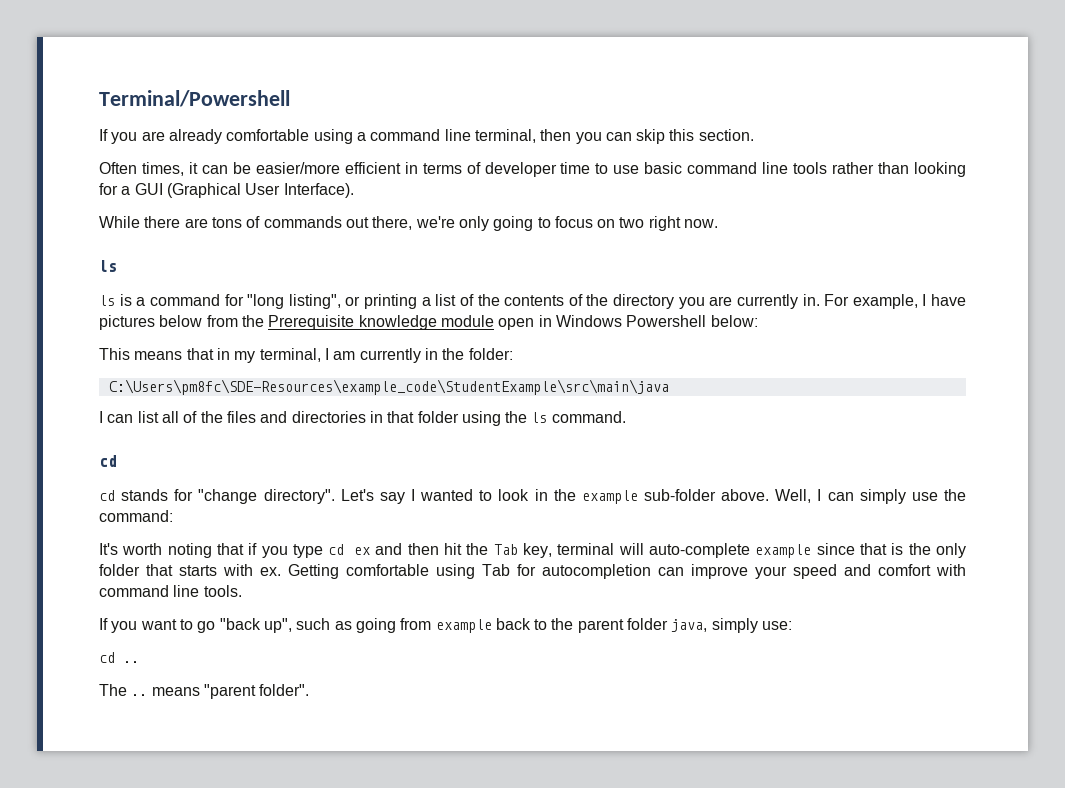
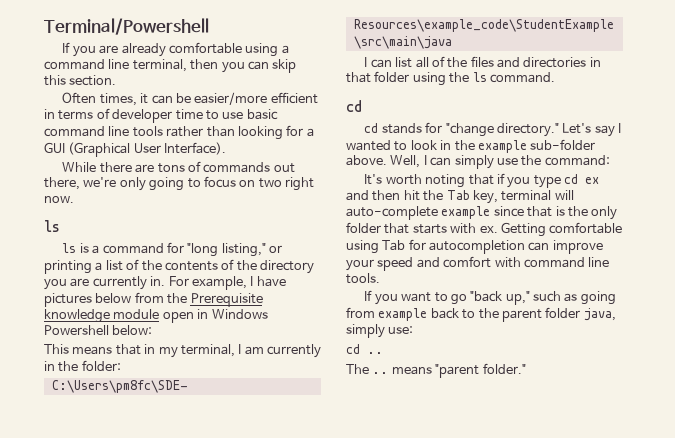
- ls is a command for "long listing", or printing a list of the contents of the directory you are currently in.
+ ls is a command for "long listing," or printing a list of the contents of the directory you are currently in.
- cd stands for "change directory".
+ cd stands for "change directory."
- If you want to go "back up", such as going from example back to the parent folder java, simply use:
+ If you want to go "back up," such as going from example back to the parent folder java, simply use:
- The .. means "parent folder".
+ The .. means "parent folder."

